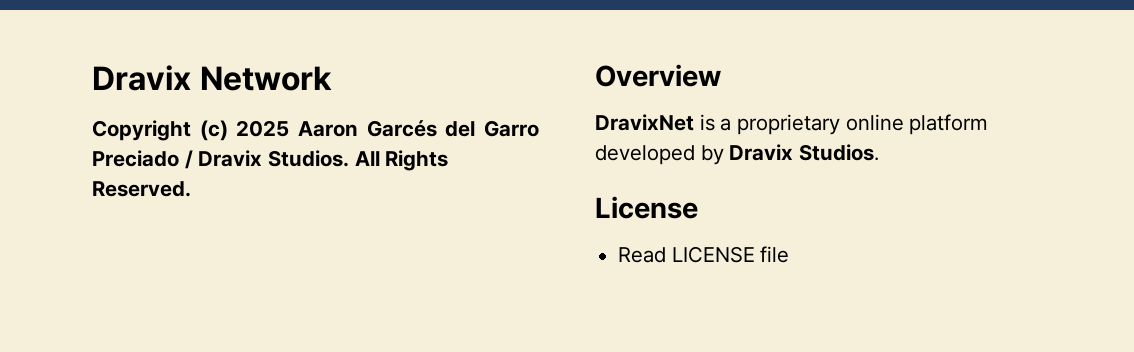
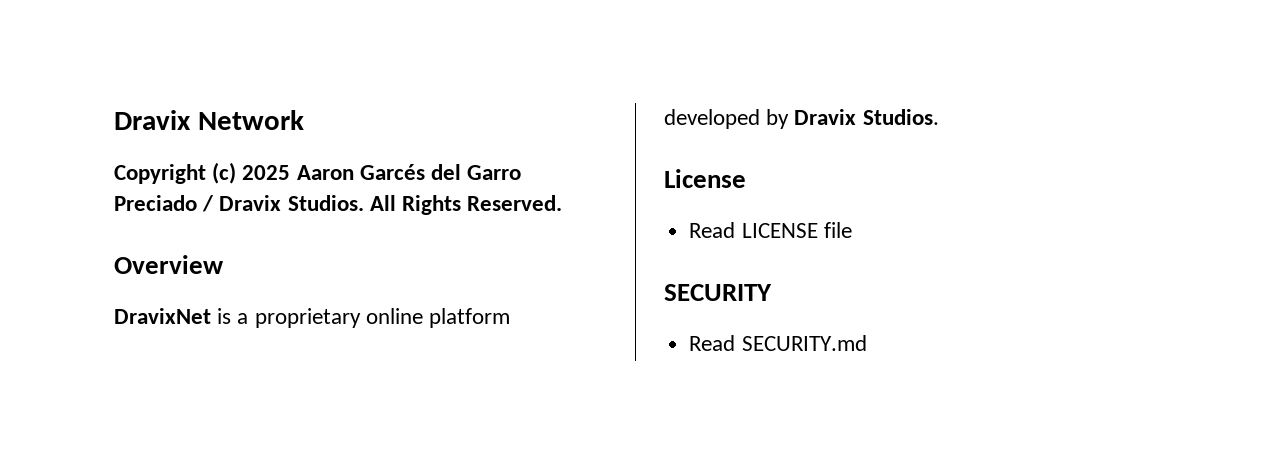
+ SECURITY
+ Read SECURITY.md

